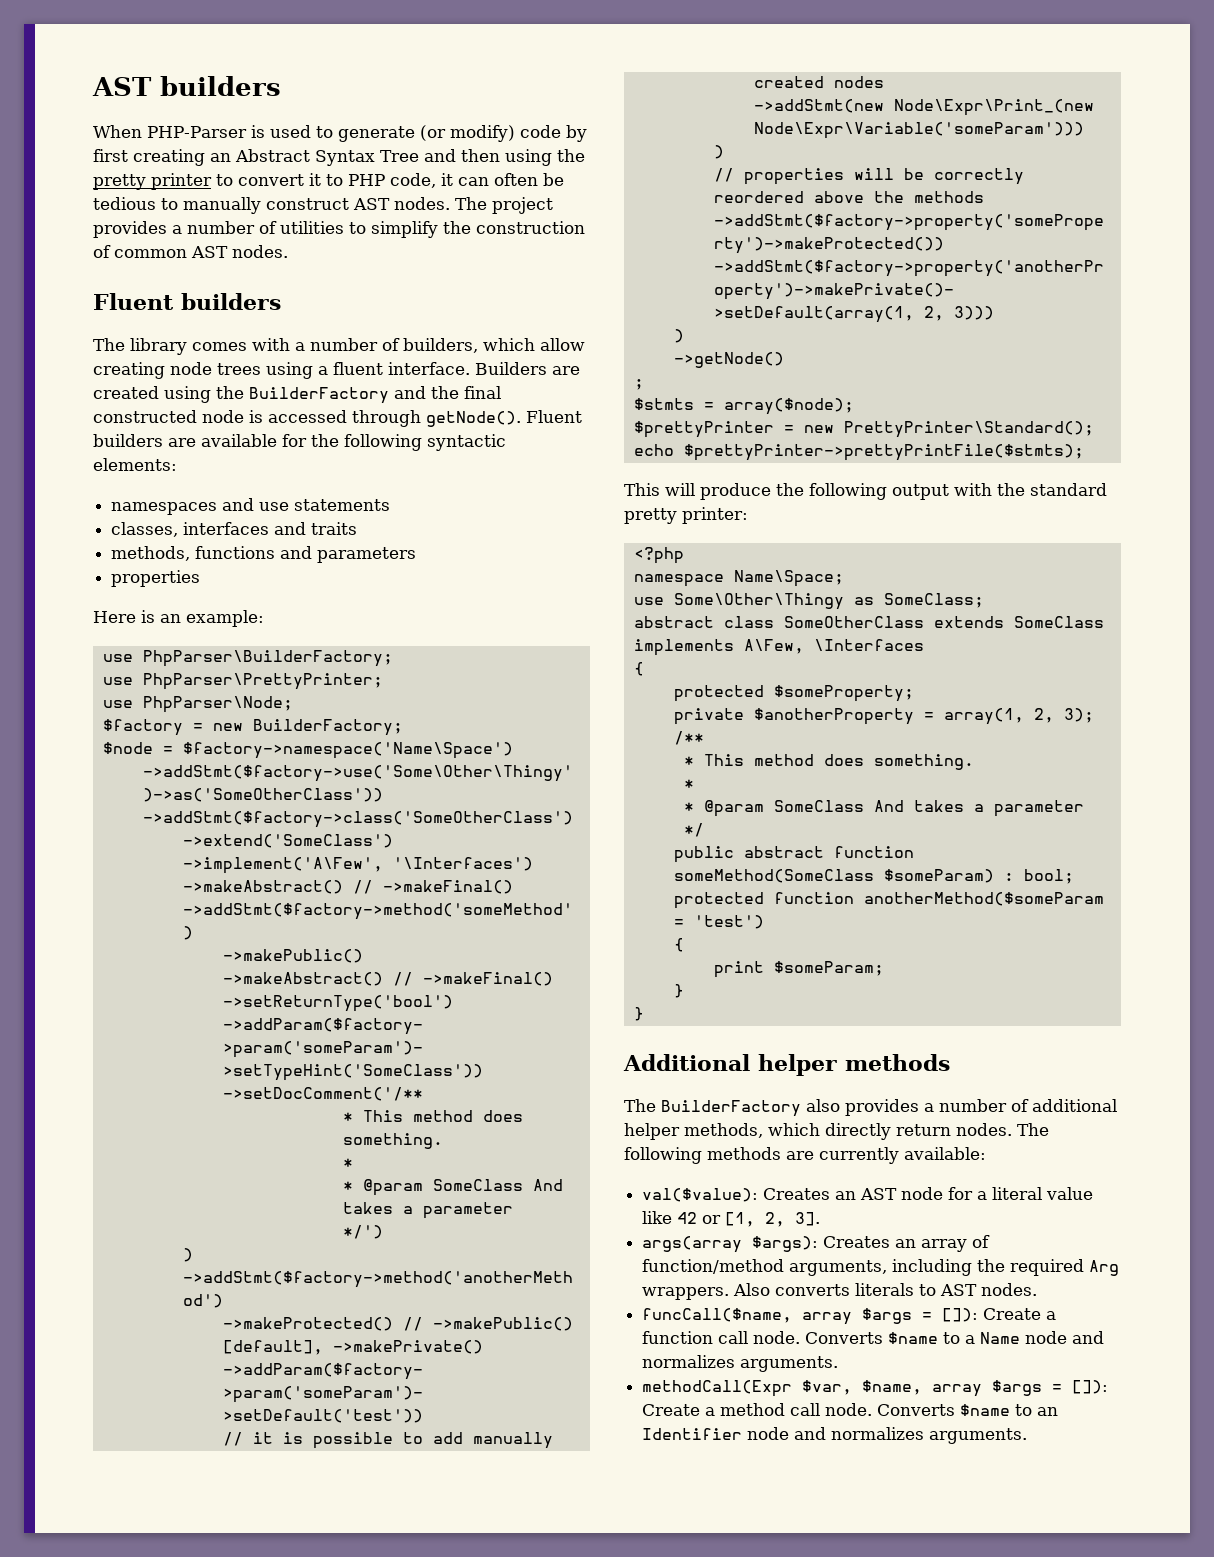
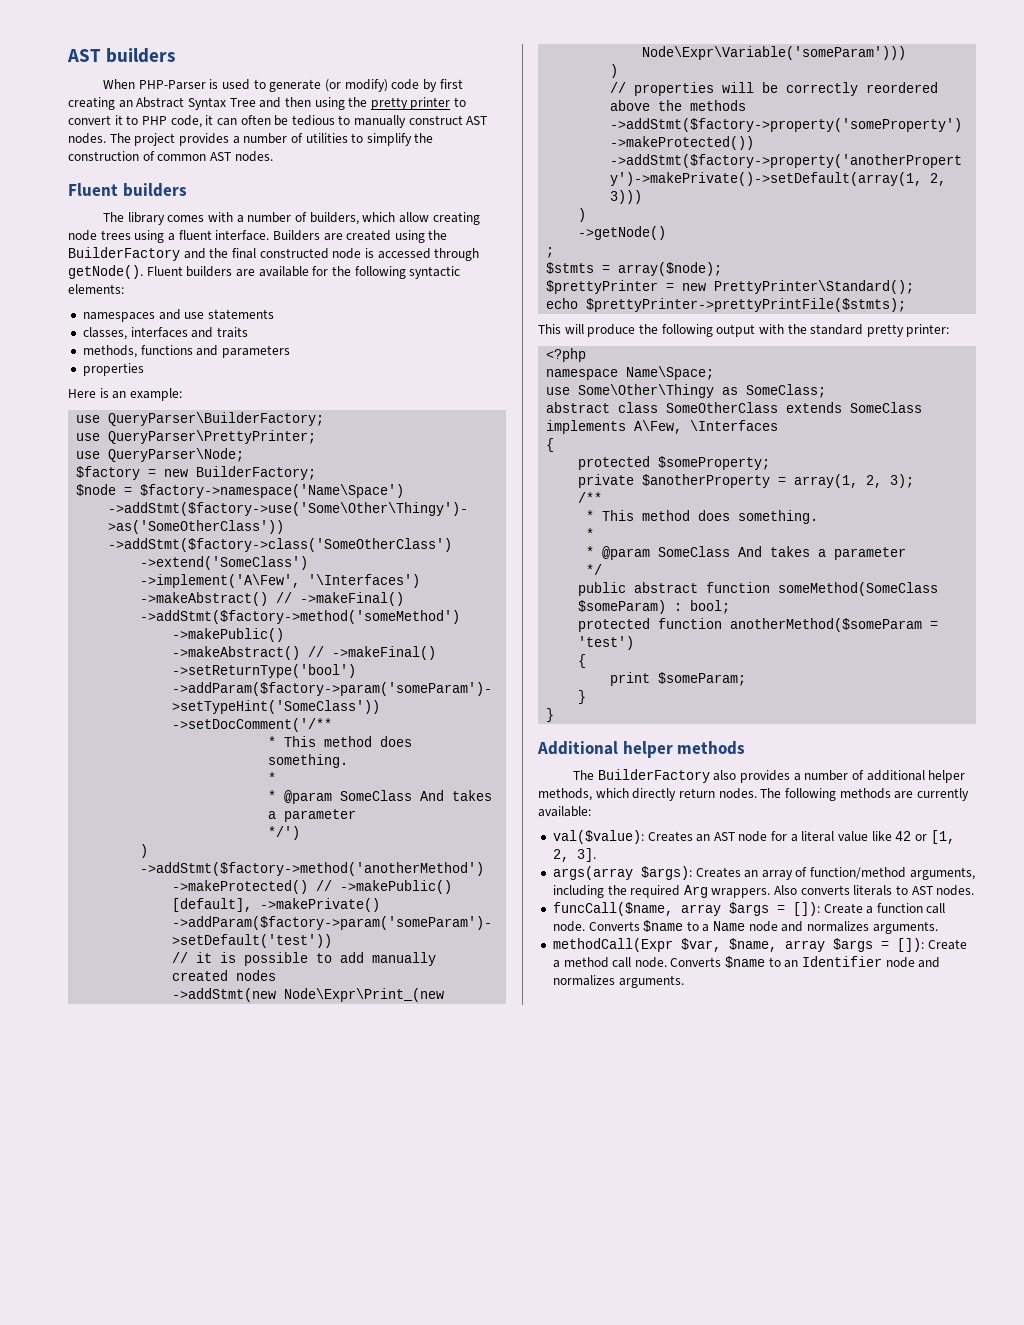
- use PhpParser\BuilderFactory;
- use PhpParser\PrettyPrinter;
- use PhpParser\Node;
+ use QueryParser\BuilderFactory;
+ use QueryParser\PrettyPrinter;
+ use QueryParser\Node;

